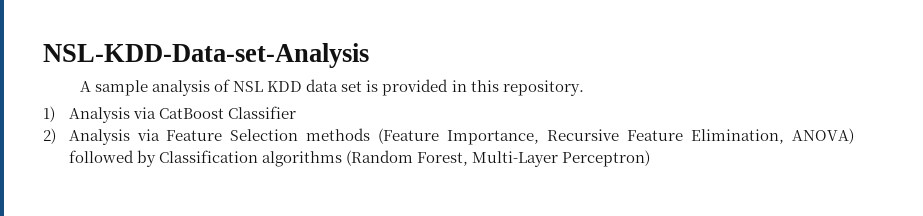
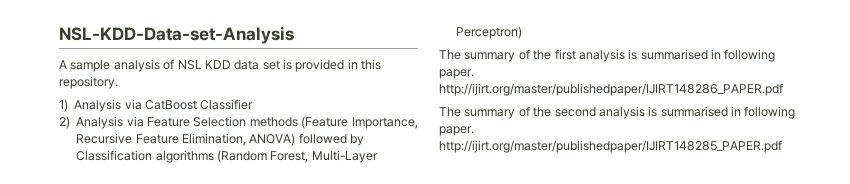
+ The summary of the first analysis is summarised in following paper. http://ijirt.org/master/publishedpaper/IJIRT148286_PAPER.pdf
+ The summary of the second analysis is summarised in following paper. http://ijirt.org/master/publishedpaper/IJIRT148285_PAPER.pdf

